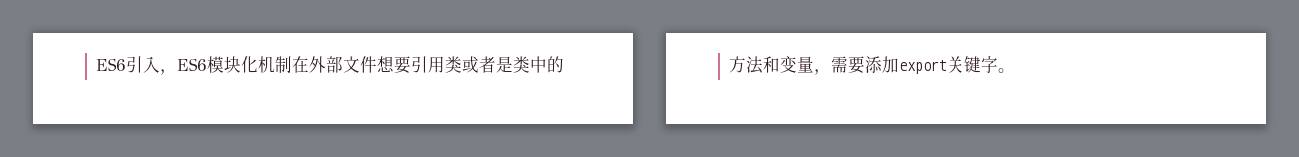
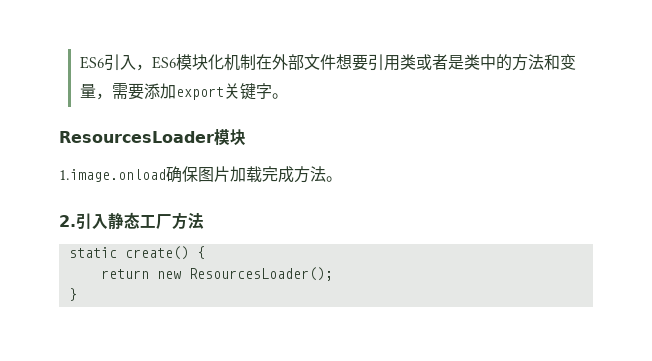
+ ResourcesLoader模块
+ 1.image.onload确保图片加载完成方法。
+ 2.引入静态工厂方法
+ static create() {
+ return new ResourcesLoader();
+ }

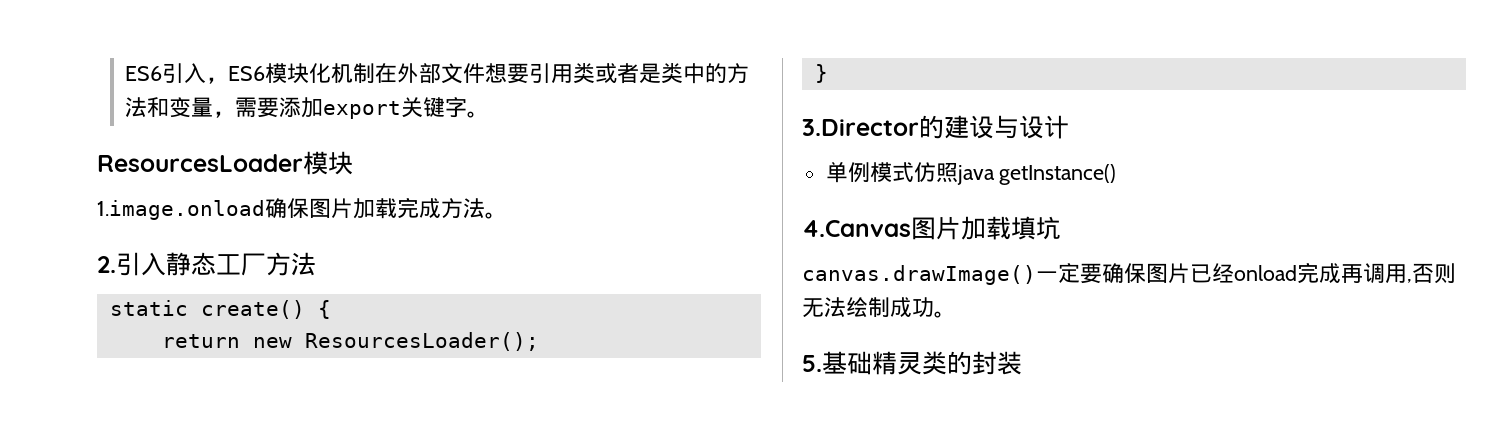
+ 3.Director的建设与设计
+ 单例模式仿照java getInstance()
+ 4.Canvas图片加载填坑
+ canvas.drawImage()一定要确保图片已经onload完成再调用,否则无法绘制成功。
+ 5.基础精灵类的封装

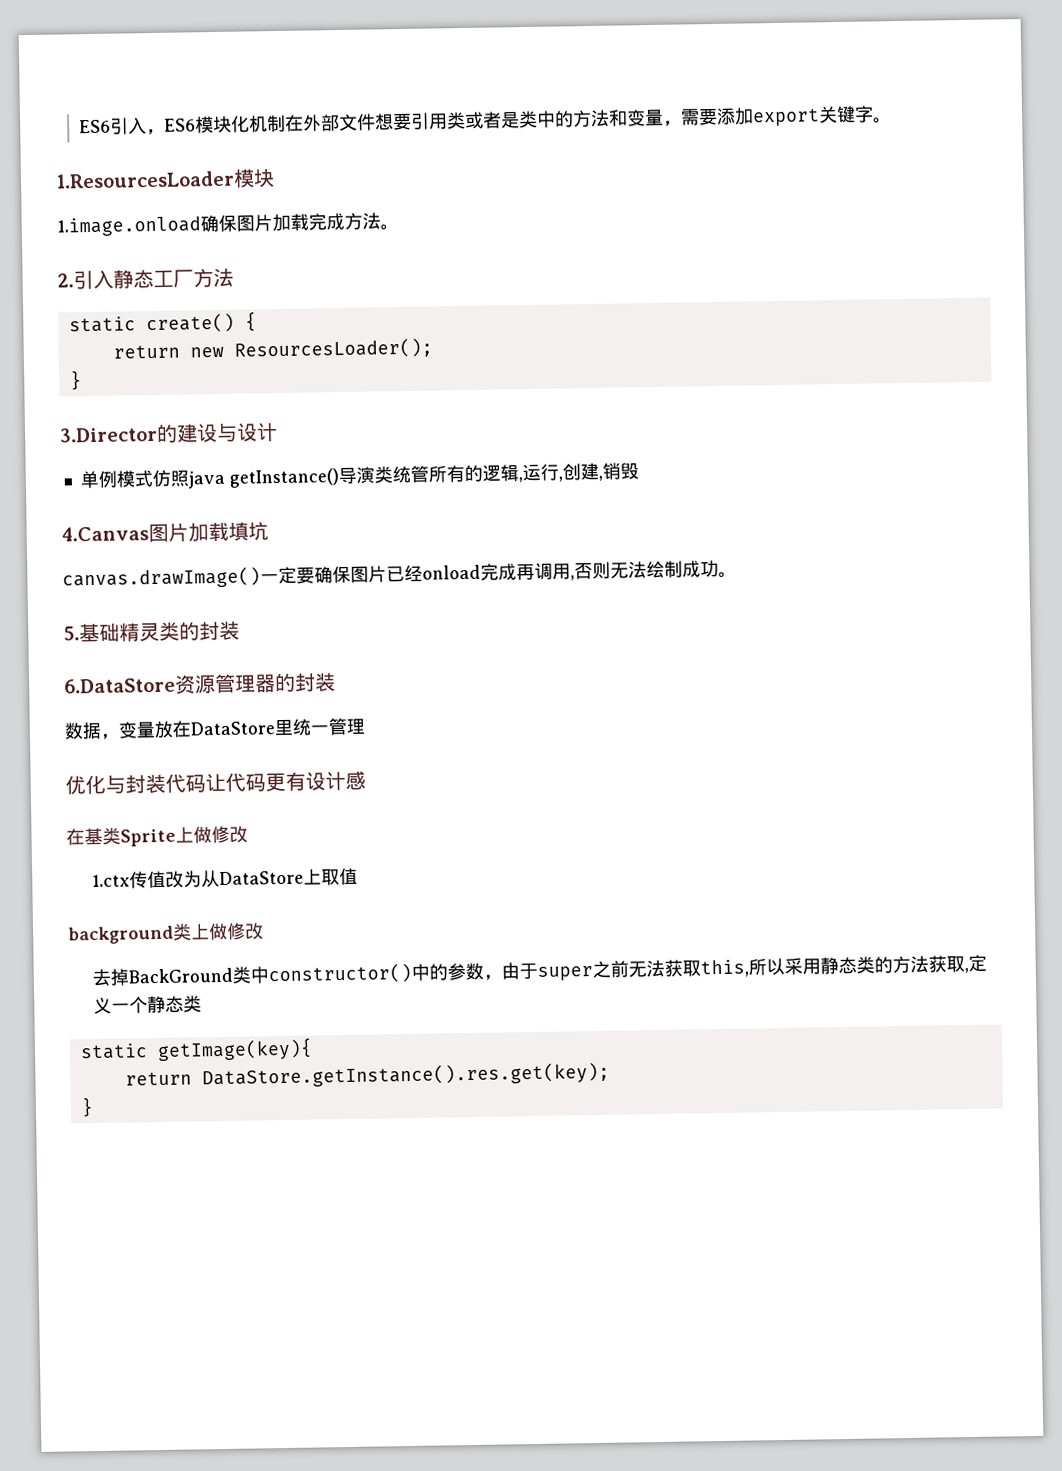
- ResourcesLoader模块
+ 1.ResourcesLoader模块
- 单例模式仿照java getInstance()
+ 单例模式仿照java getInstance()导演类统管所有的逻辑,运行,创建,销毁
+ 6.DataStore资源管理器的封装
+ 数据，变量放在DataStore里统一管理
+ 优化与封装代码让代码更有设计感
+ 在基类Sprite上做修改
+ 1.ctx传值改为从DataStore上取值
+ background类上做修改
+ 去掉BackGround类中constructor()中的参数，由于super之前无法获取this,所以采用静态类的方法获取,定义一个静态类
+ static getImage(key){
+ return DataStore.getInstance().res.get(key);
+ }

